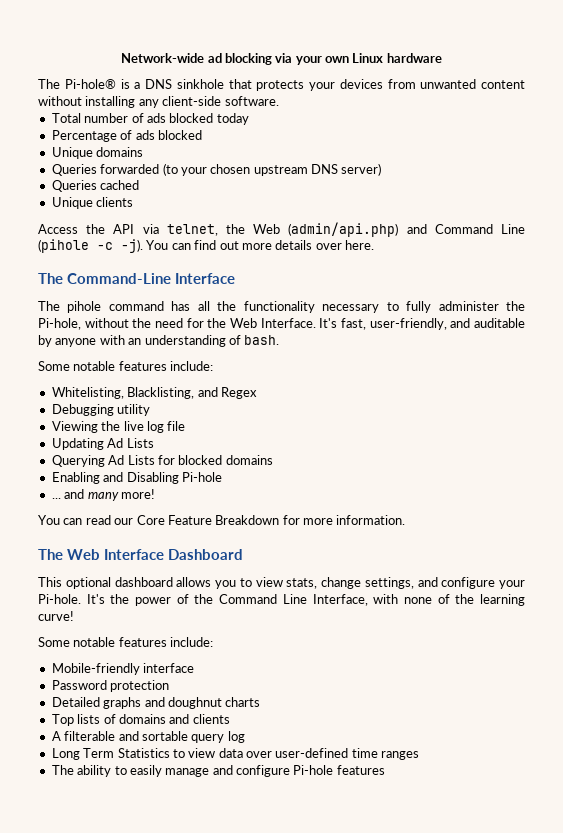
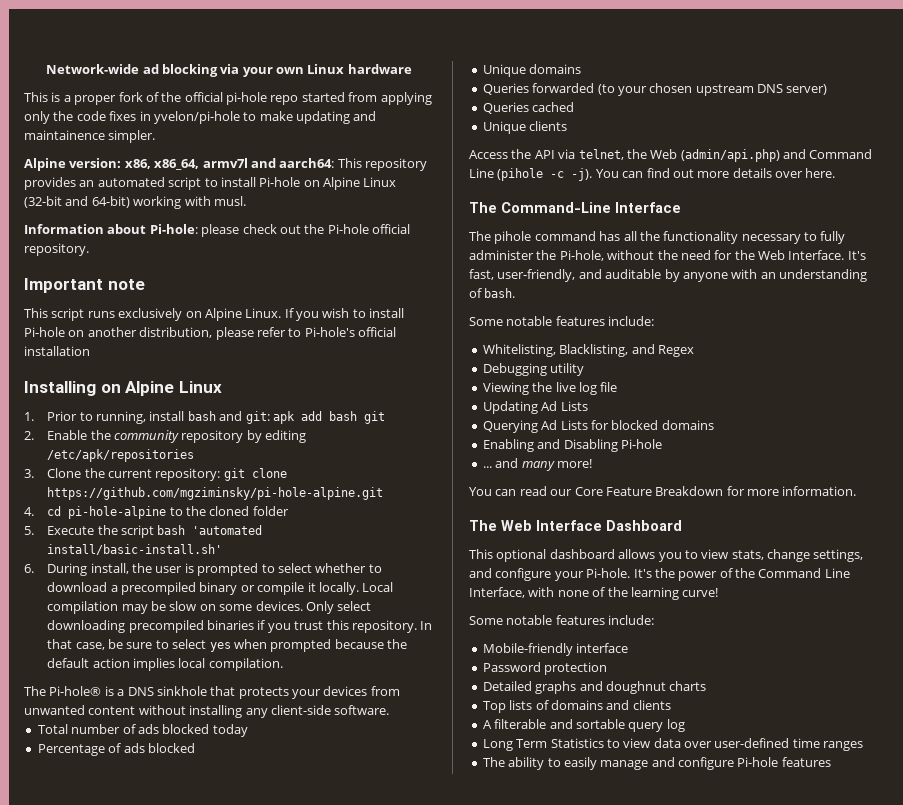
+ This is a proper fork of the official pi-hole repo started from applying only the code fixes in yvelon/pi-hole to make updating and maintainence simpler.
+ Alpine version: x86, x86_64, armv7l and aarch64: This repository provides an automated script to install Pi-hole on Alpine Linux (32-bit and 64-bit) working with musl.
+ Information about Pi-hole: please check out the Pi-hole official repository.
+ Important note
+ This script runs exclusively on Alpine Linux. If you wish to install Pi-hole on another distribution, please refer to Pi-hole's official installation
+ Installing on Alpine Linux
+ 1. Prior to running, install bash and git: apk add bash git
+ 2. Enable the community repository by editing /etc/apk/repositories
+ 3. Clone the current repository: git clone https://github.com/mgziminsky/pi-hole-alpine.git
+ 4. cd pi-hole-alpine to the cloned folder
+ 5. Execute the script bash 'automated install/basic-install.sh'
+ 6. During install, the user is prompted to select whether to download a precompiled binary or compile it locally. Local compilation may be slow on some devices. Only select downloading precompiled binaries if you trust this repository. In that case, be sure to select yes when prompted because the default action implies local compilation.

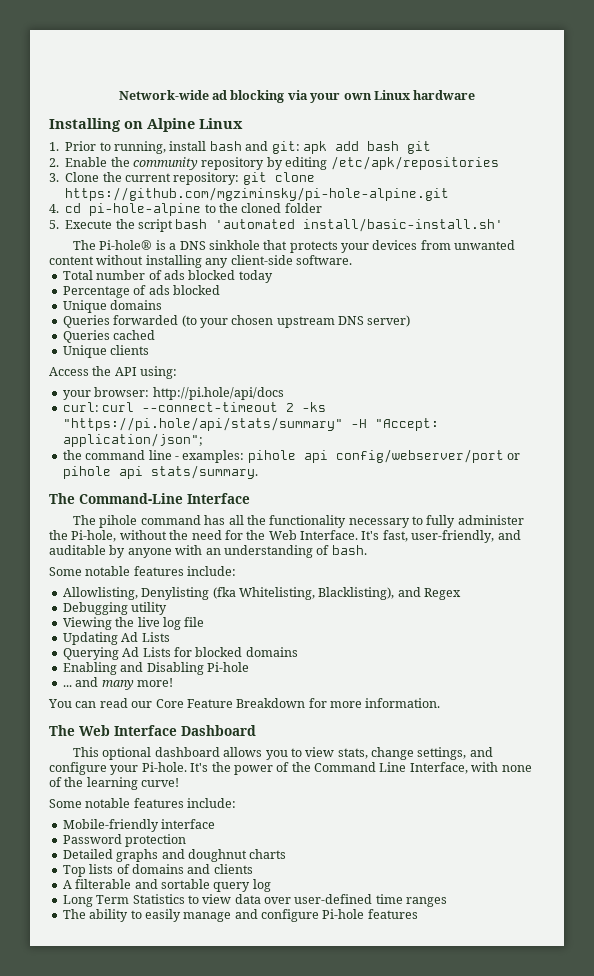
- This is a proper fork of the official pi-hole repo started from applying only the code fixes in yvelon/pi-hole to make updating and maintainence simpler.
- Alpine version: x86, x86_64, armv7l and aarch64: This repository provides an automated script to install Pi-hole on Alpine Linux (32-bit and 64-bit) working with musl.
- Information about Pi-hole: please check out the Pi-hole official repository.
- Important note
- This script runs exclusively on Alpine Linux. If you wish to install Pi-hole on another distribution, please refer to Pi-hole's official installation
- 6. During install, the user is prompted to select whether to download a precompiled binary or compile it locally. Local compilation may be slow on some devices. Only select downloading precompiled binaries if you trust this repository. In that case, be sure to select yes when prompted because the default action implies local compilation.
- Access the API via telnet, the Web (admin/api.php) and Command Line (pihole -c -j). You can find out more details over here.
+ Access the API using:
+ your browser: http://pi.hole/api/docs
+ curl: curl --connect-timeout 2 -ks "https://pi.hole/api/stats/summary" -H "Accept: application/json";
+ the command line - examples: pihole api config/webserver/port or pihole api stats/summary.
- Whitelisting, Blacklisting, and Regex
+ Allowlisting, Denylisting (fka Whitelisting, Blacklisting), and Regex

